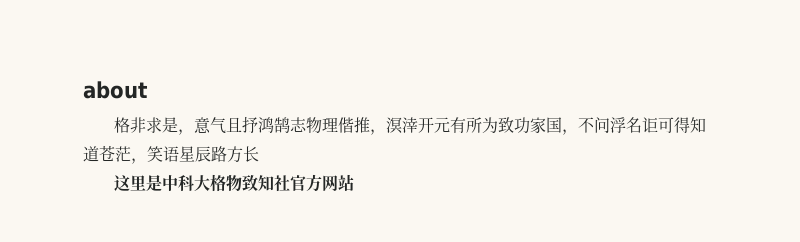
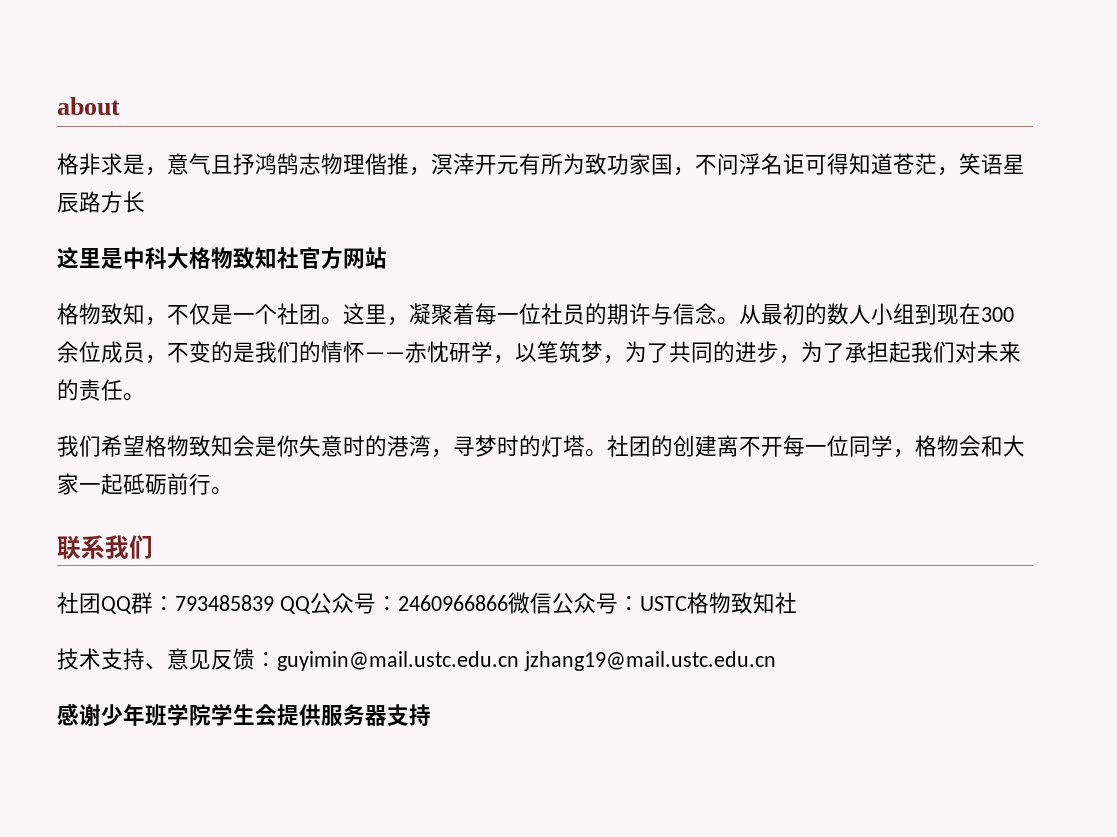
+ 格物致知，不仅是一个社团。这里，凝聚着每一位社员的期许与信念。从最初的数人小组到现在300余位成员，不变的是我们的情怀——赤忱研学，以笔筑梦，为了共同的进步，为了承担起我们对未来的责任。
+ 我们希望格物致知会是你失意时的港湾，寻梦时的灯塔。社团的创建离不开每一位同学，格物会和大家一起砥砺前行。
+ 联系我们
+ 社团QQ群：793485839 QQ公众号：2460966866微信公众号：USTC格物致知社
+ 技术支持、意见反馈：guyimin@mail.ustc.edu.cn jzhang19@mail.ustc.edu.cn
+ 感谢少年班学院学生会提供服务器支持

